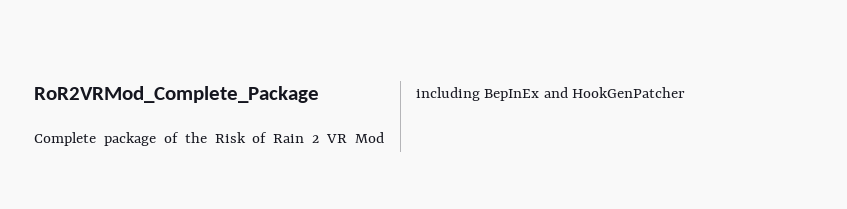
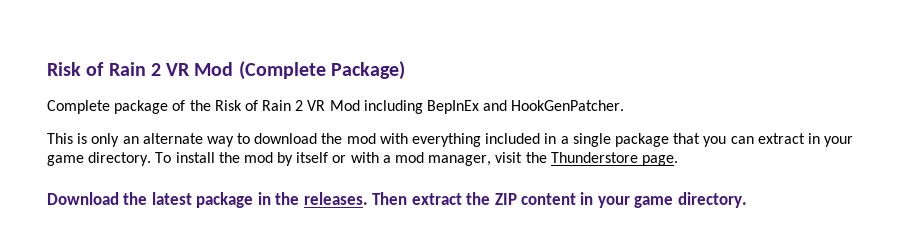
- RoR2VRMod_Complete_Package
+ Risk of Rain 2 VR Mod (Complete Package)
- Complete package of the Risk of Rain 2 VR Mod including BepInEx and HookGenPatcher
+ Complete package of the Risk of Rain 2 VR Mod including BepInEx and HookGenPatcher.
+ This is only an alternate way to download the mod with everything included in a single package that you can extract in your game directory. To install the mod by itself or with a mod manager, visit the Thunderstore page.
+ Download the latest package in the releases. Then extract the ZIP content in your game directory.

